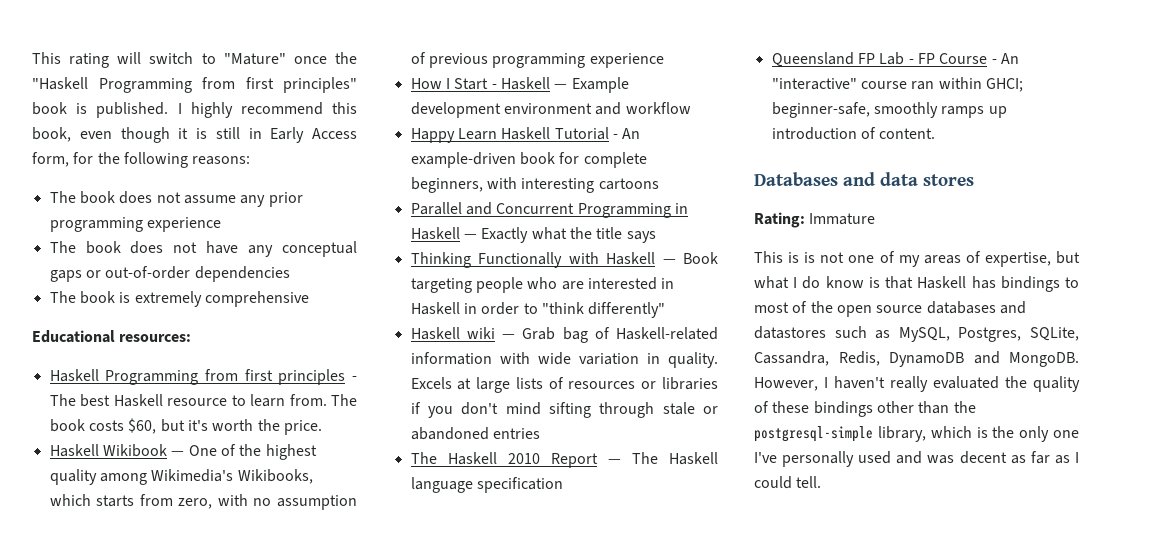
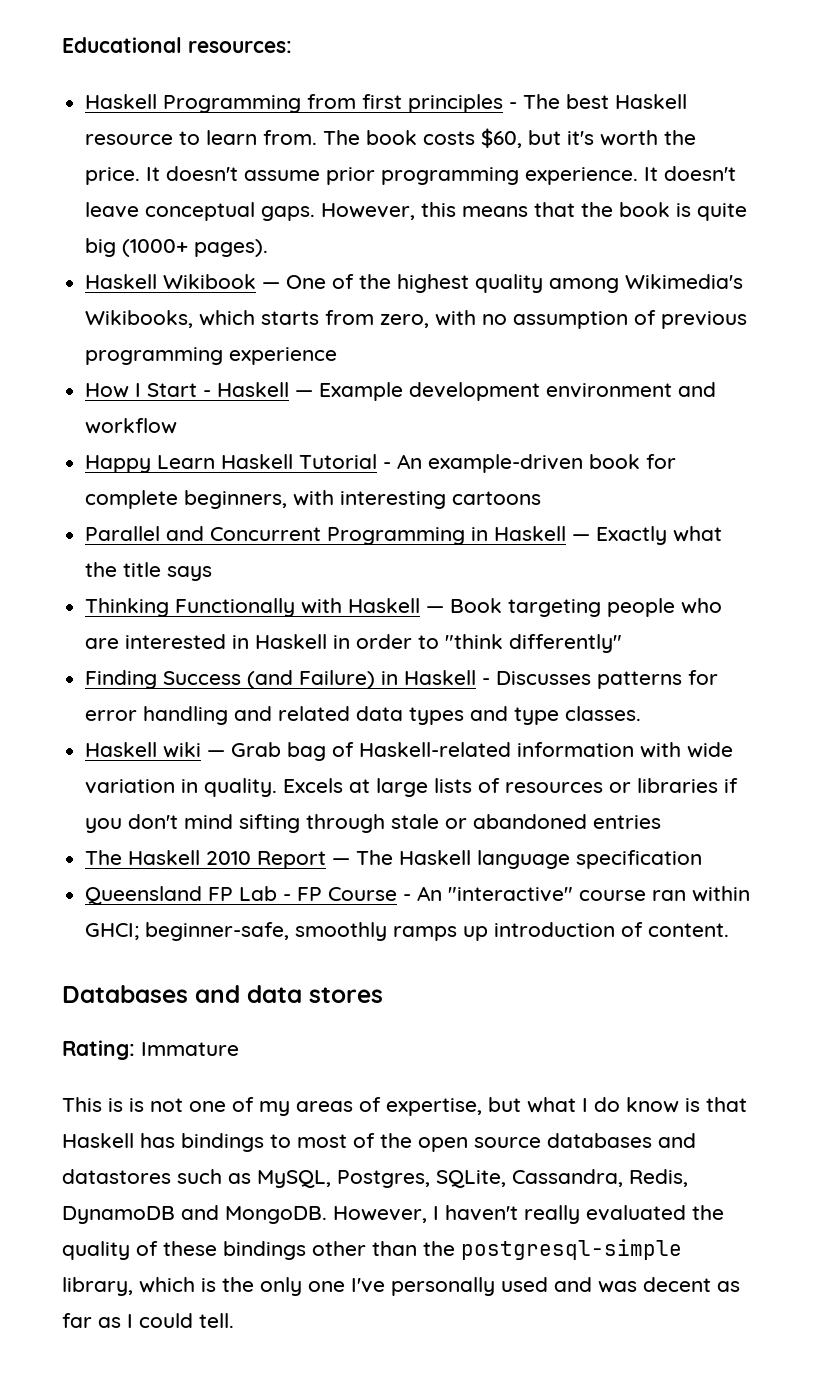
- This rating will switch to "Mature" once the "Haskell Programming from first principles" book is published. I highly recommend this book, even though it is still in Early Access form, for the following reasons:
- The book does not assume any prior programming experience
- The book does not have any conceptual gaps or out-of-order dependencies
- The book is extremely comprehensive
+ It doesn't assume prior programming experience. It doesn't leave conceptual gaps. However, this means that the book is quite big (1000+ pages).
+ Finding Success (and Failure) in Haskell - Discusses patterns for error handling and related data types and type classes.

